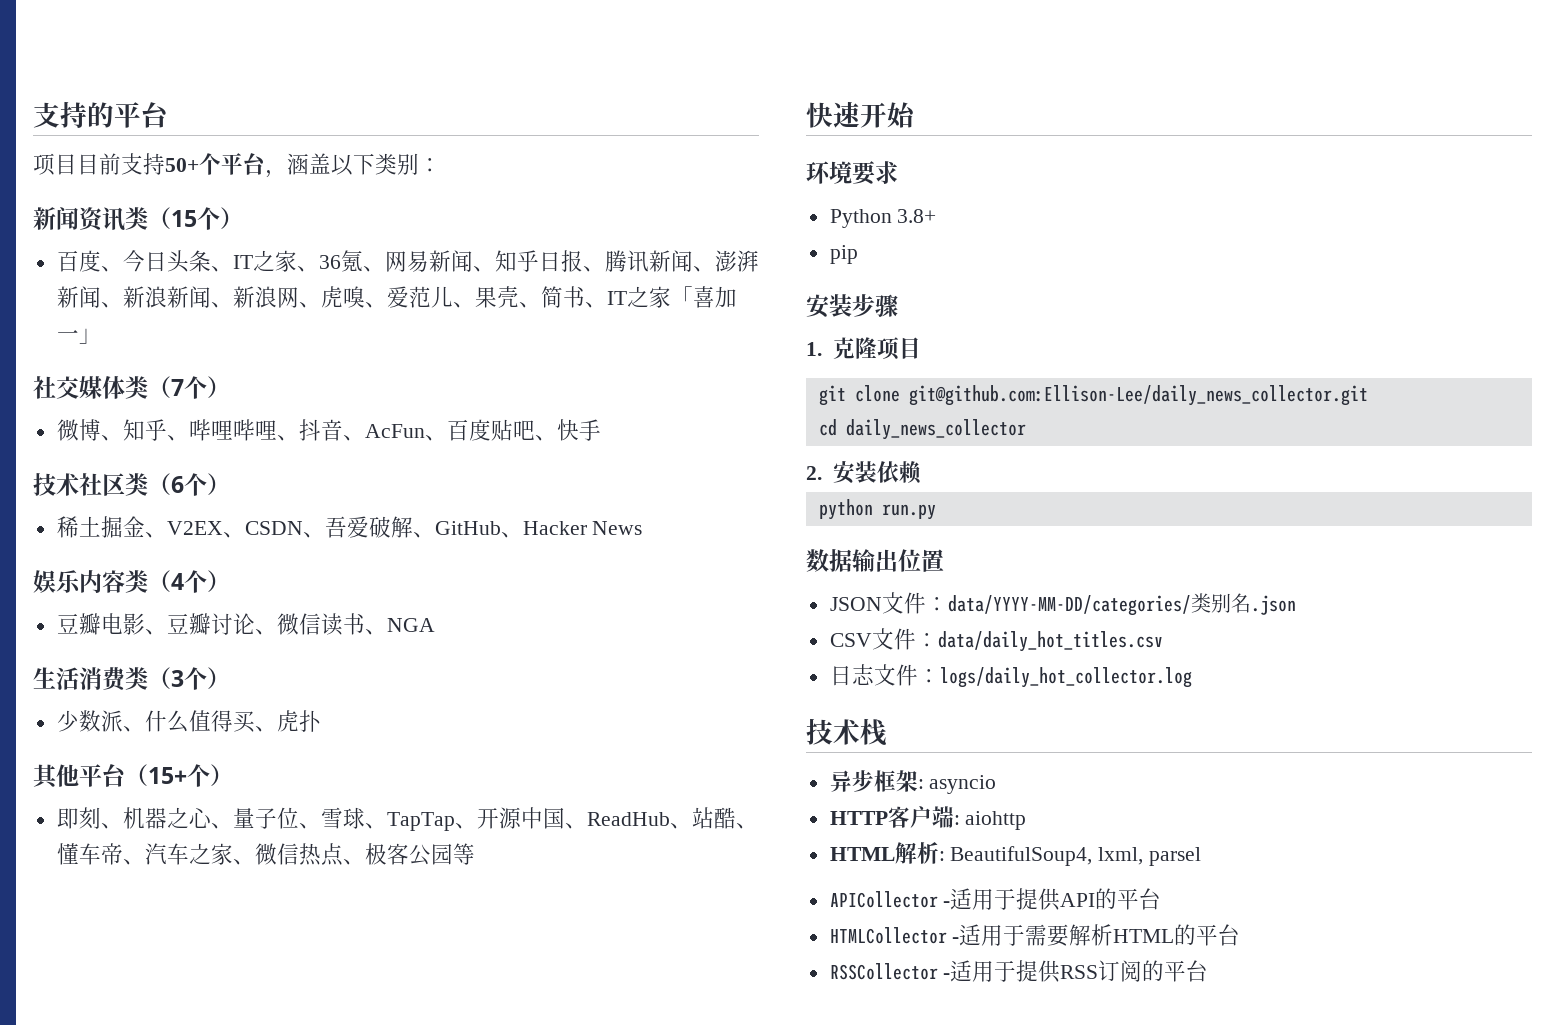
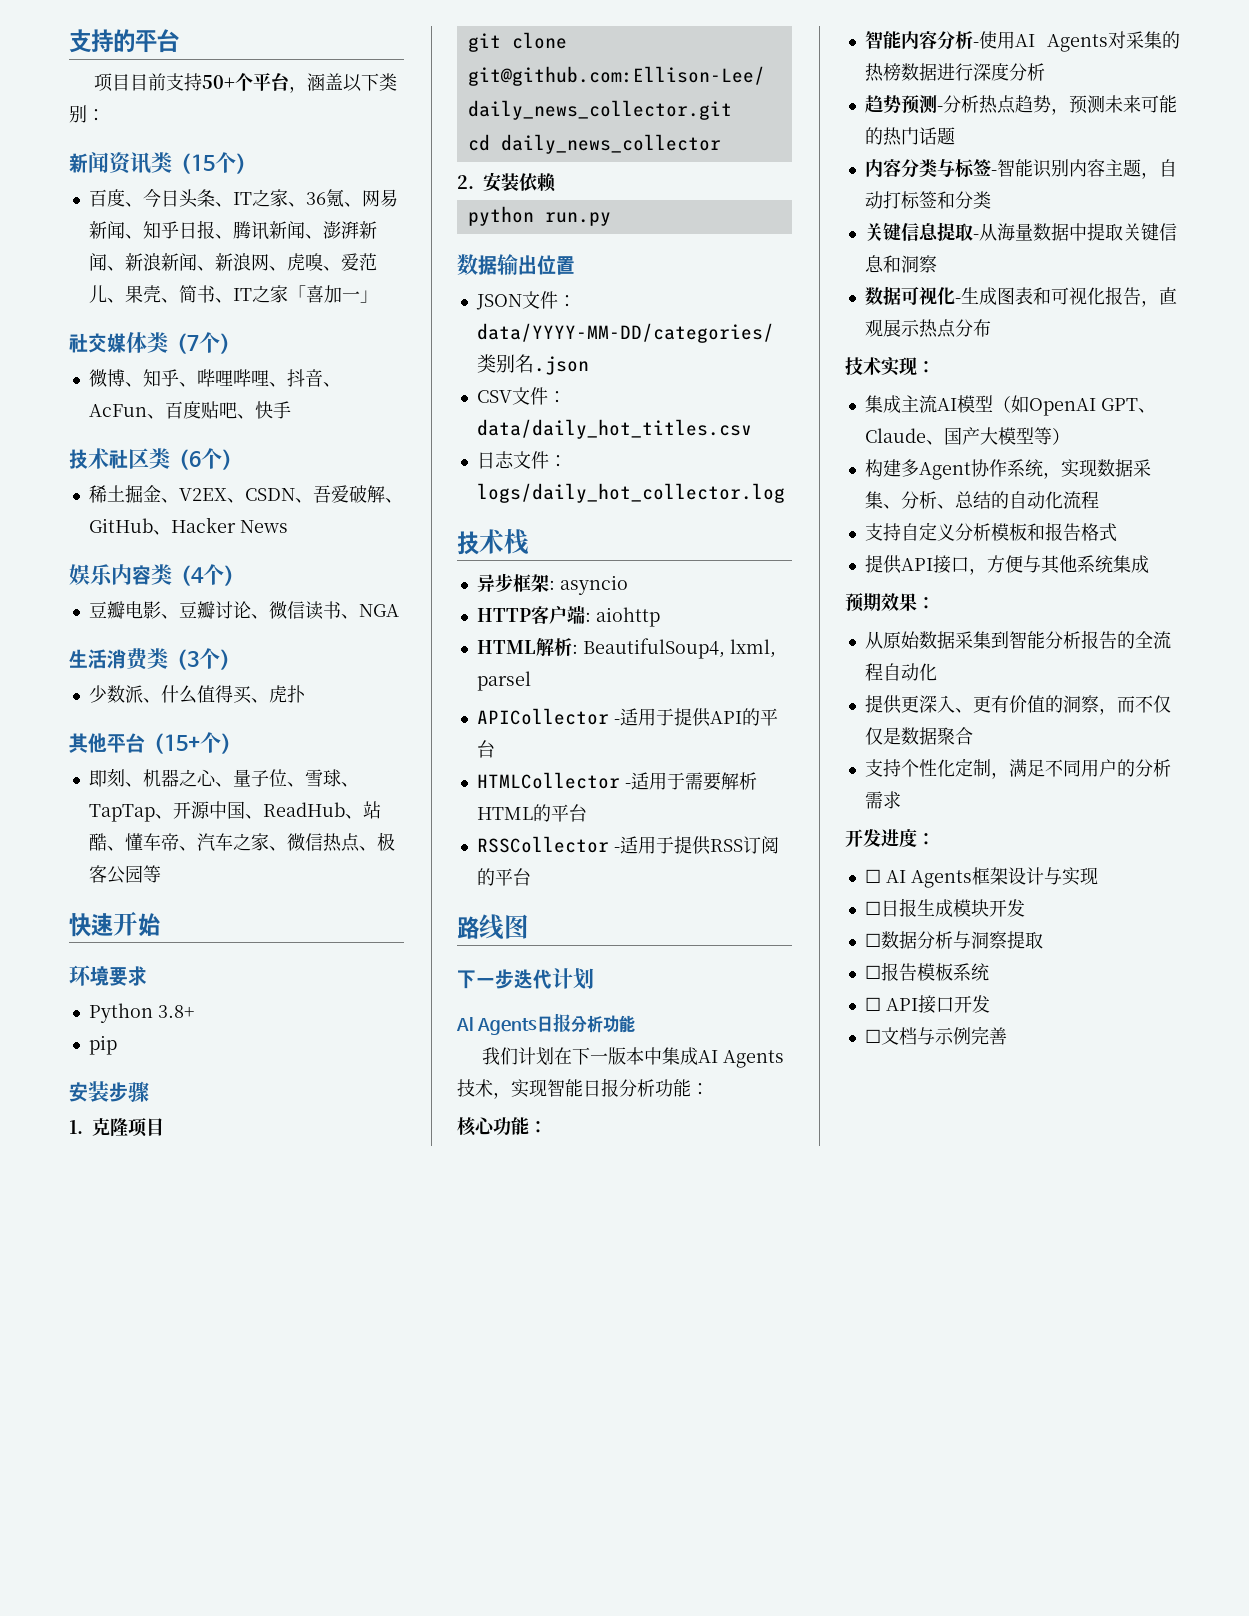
+ 路线图
+ 下一步迭代计划
+ AI Agents日报分析功能
+ 我们计划在下一版本中集成AI Agents技术，实现智能日报分析功能：
+ 核心功能：
+ 智能内容分析-使用AI Agents对采集的热榜数据进行深度分析
+ 趋势预测-分析热点趋势，预测未来可能的热门话题
+ 内容分类与标签-智能识别内容主题，自动打标签和分类
+ 关键信息提取-从海量数据中提取关键信息和洞察
+ 数据可视化-生成图表和可视化报告，直观展示热点分布
+ 技术实现：
+ 集成主流AI模型（如OpenAI GPT、Claude、国产大模型等）
+ 构建多Agent协作系统，实现数据采集、分析、总结的自动化流程
+ 支持自定义分析模板和报告格式
+ 提供API接口，方便与其他系统集成
+ 预期效果：
+ 从原始数据采集到智能分析报告的全流程自动化
+ 提供更深入、更有价值的洞察，而不仅仅是数据聚合
+ 支持个性化定制，满足不同用户的分析需求
+ 开发进度：
+ ☐ AI Agents框架设计与实现
+ ☐日报生成模块开发
+ ☐数据分析与洞察提取
+ ☐报告模板系统
+ ☐ API接口开发
+ ☐文档与示例完善

